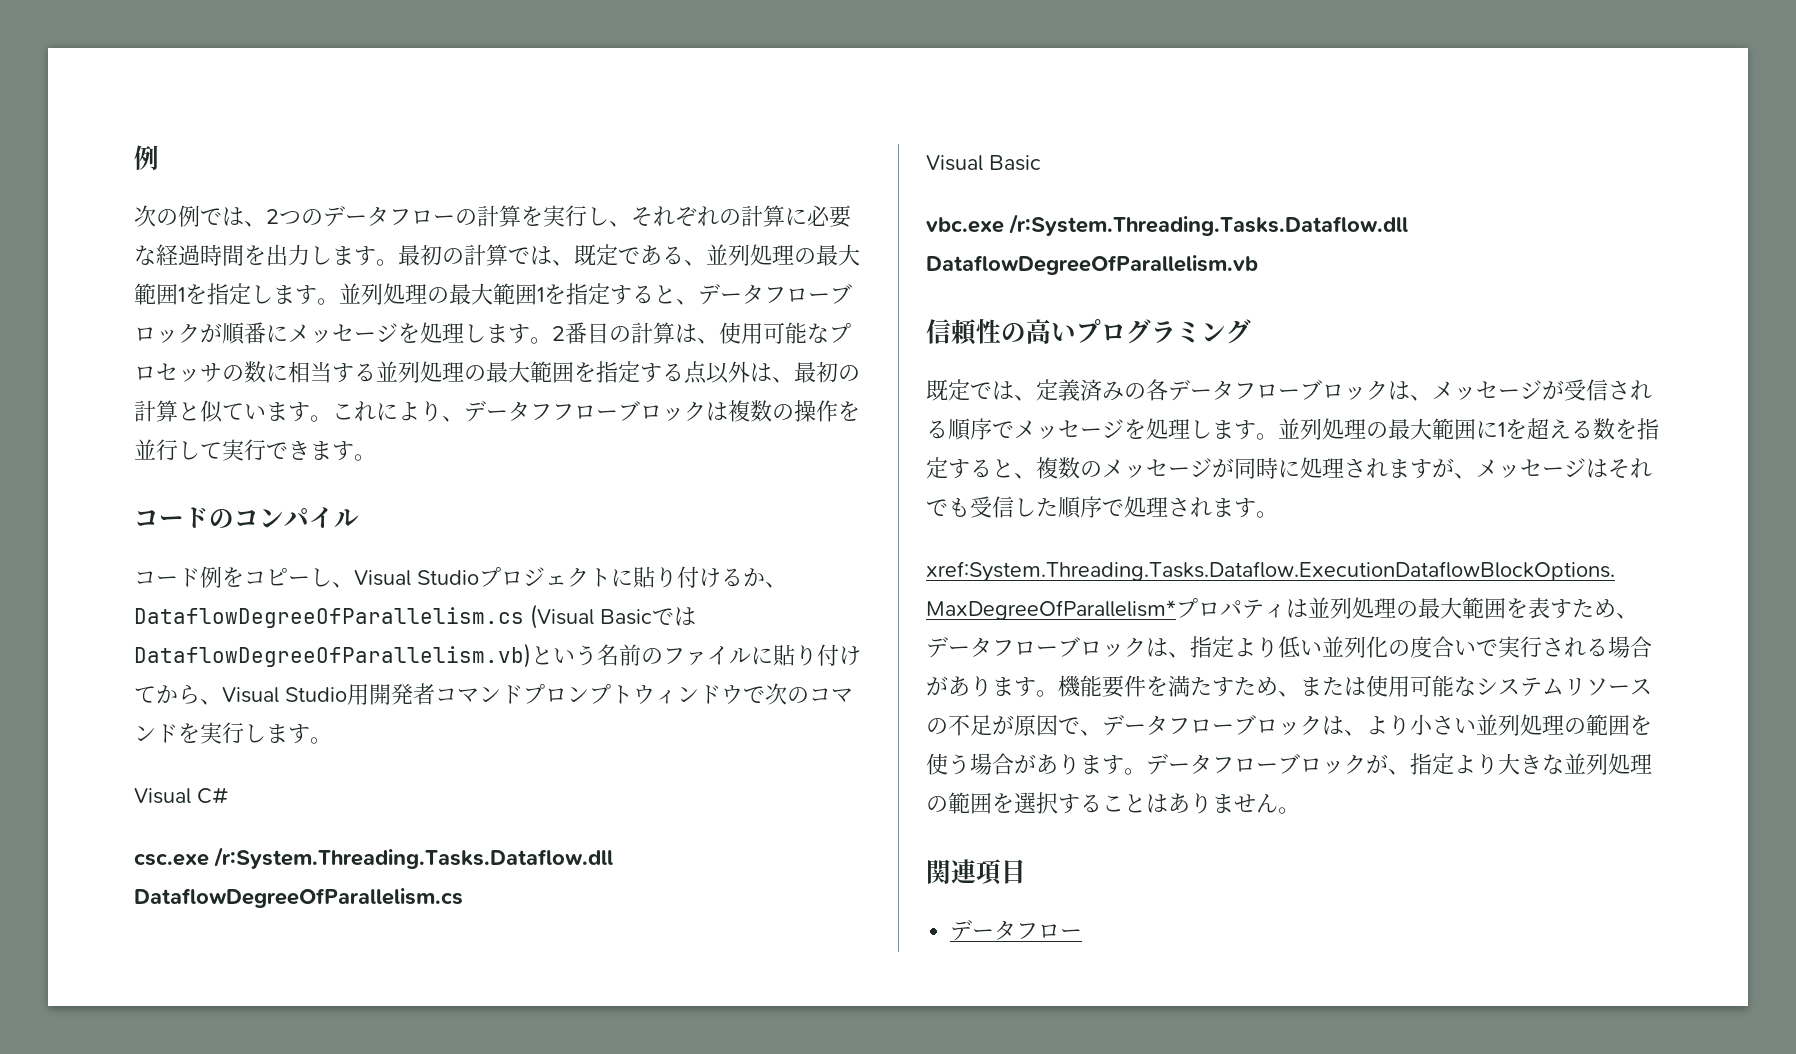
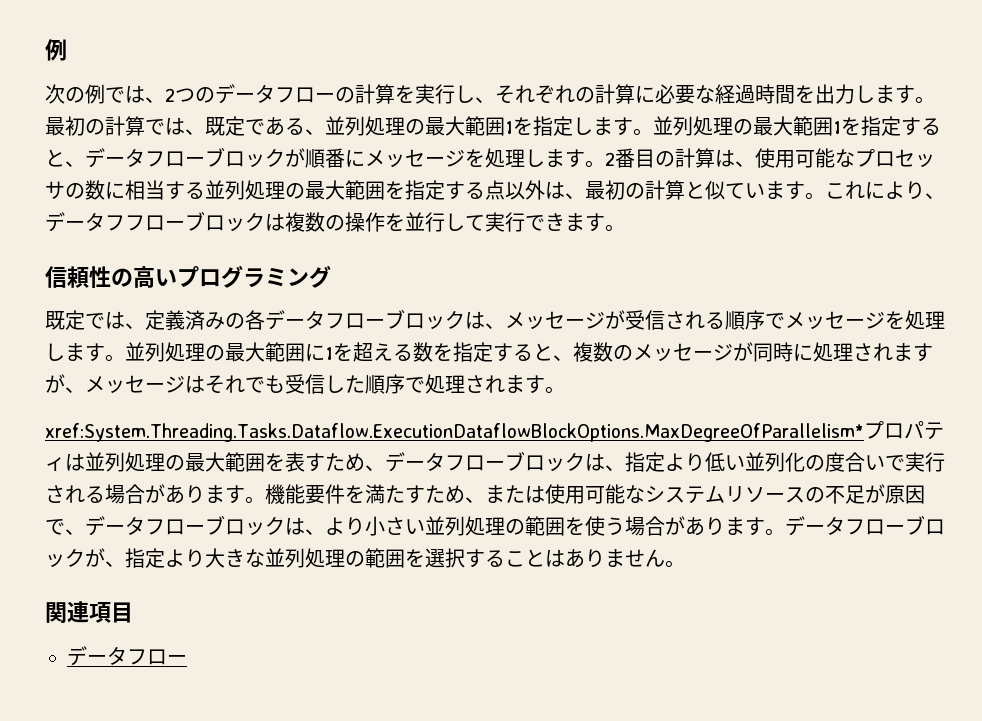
- コードのコンパイル
- コード例をコピーし、Visual Studioプロジェクトに貼り付けるか、DataflowDegreeOfParallelism.cs (Visual BasicではDataflowDegreeOfParallelism.vb)という名前のファイルに貼り付けてから、Visual Studio用開発者コマンドプロンプトウィンドウで次のコマンドを実行します。
- Visual C#
- csc.exe /r:System.Threading.Tasks.Dataflow.dll DataflowDegreeOfParallelism.cs
- Visual Basic
- vbc.exe /r:System.Threading.Tasks.Dataflow.dll DataflowDegreeOfParallelism.vb

